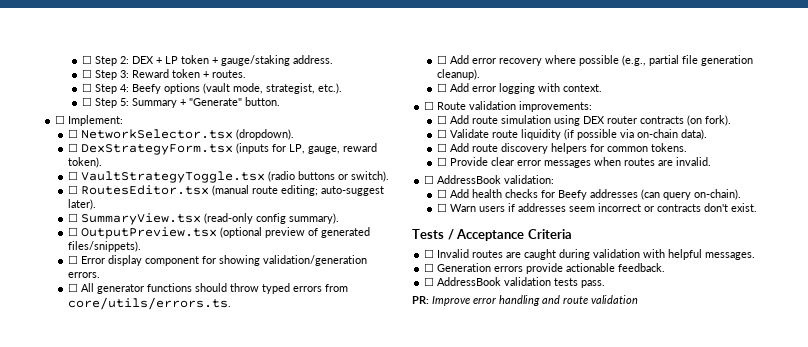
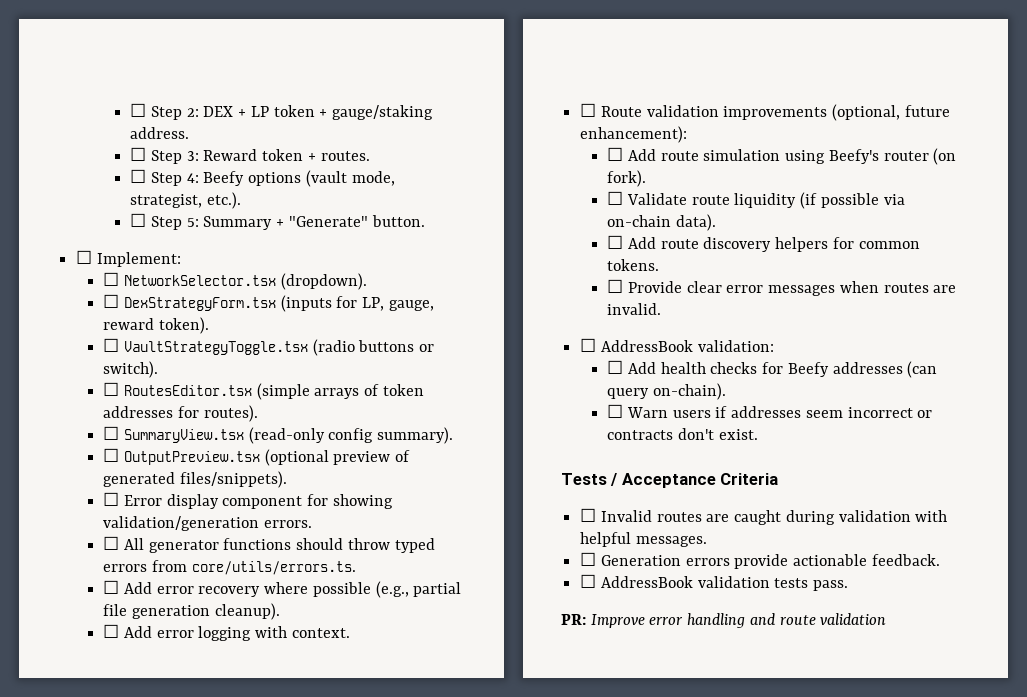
- ☐ RoutesEditor.tsx (manual route editing; auto-suggest later).
+ ☐ RoutesEditor.tsx (simple arrays of token addresses for routes).
- ☐ Route validation improvements:
+ ☐ Route validation improvements (optional, future enhancement):
- ☐ Add route simulation using DEX router contracts (on fork).
+ ☐ Add route simulation using Beefy's router (on fork).

